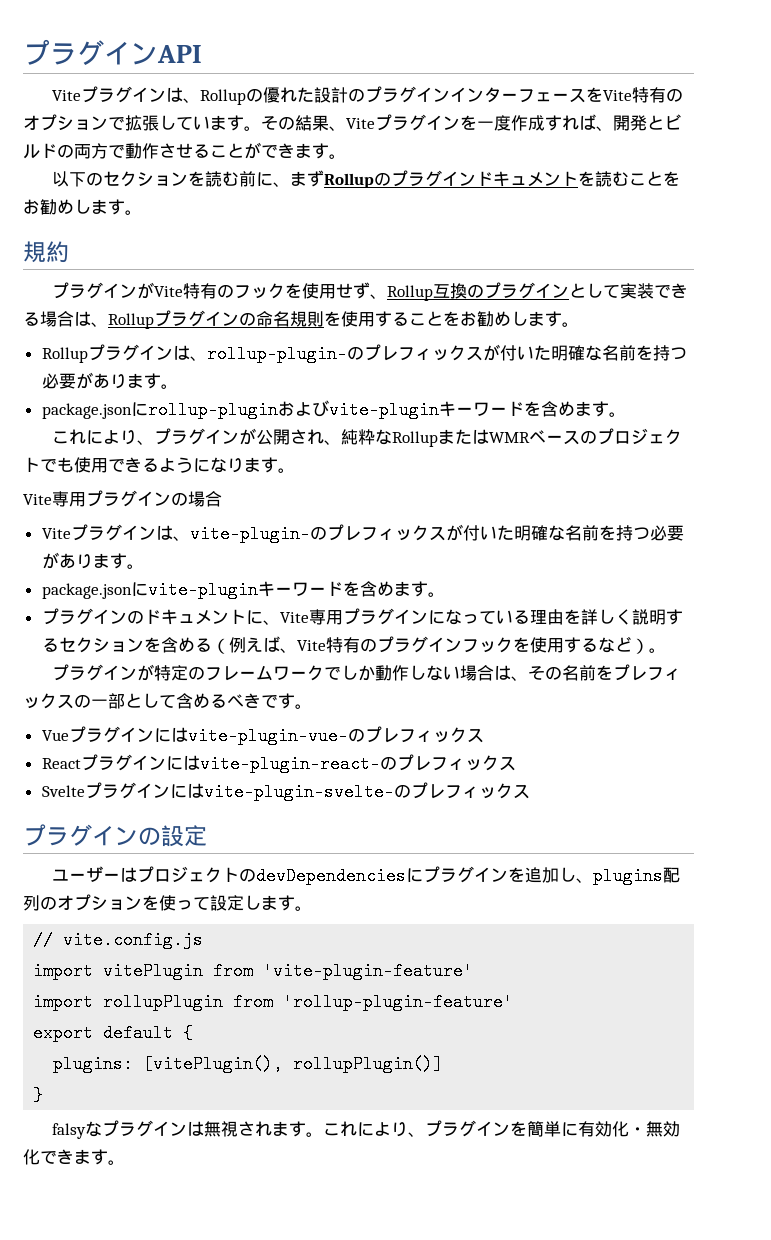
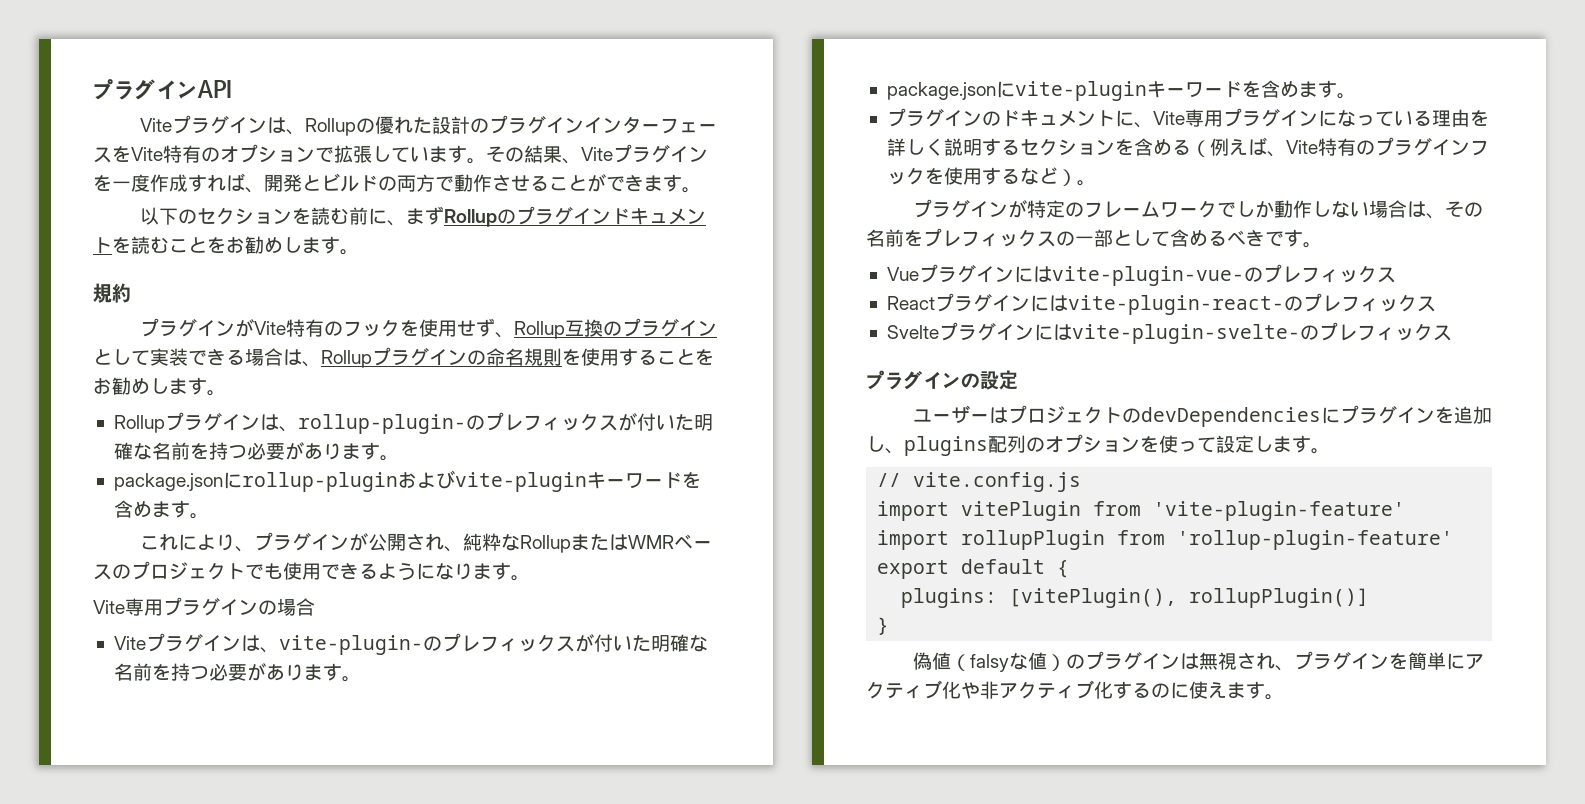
- falsyなプラグインは無視されます。これにより、プラグインを簡単に有効化・無効化できます。
+ 偽値（falsyな値）のプラグインは無視され、プラグインを簡単にアクティブ化や非アクティブ化するのに使えます。

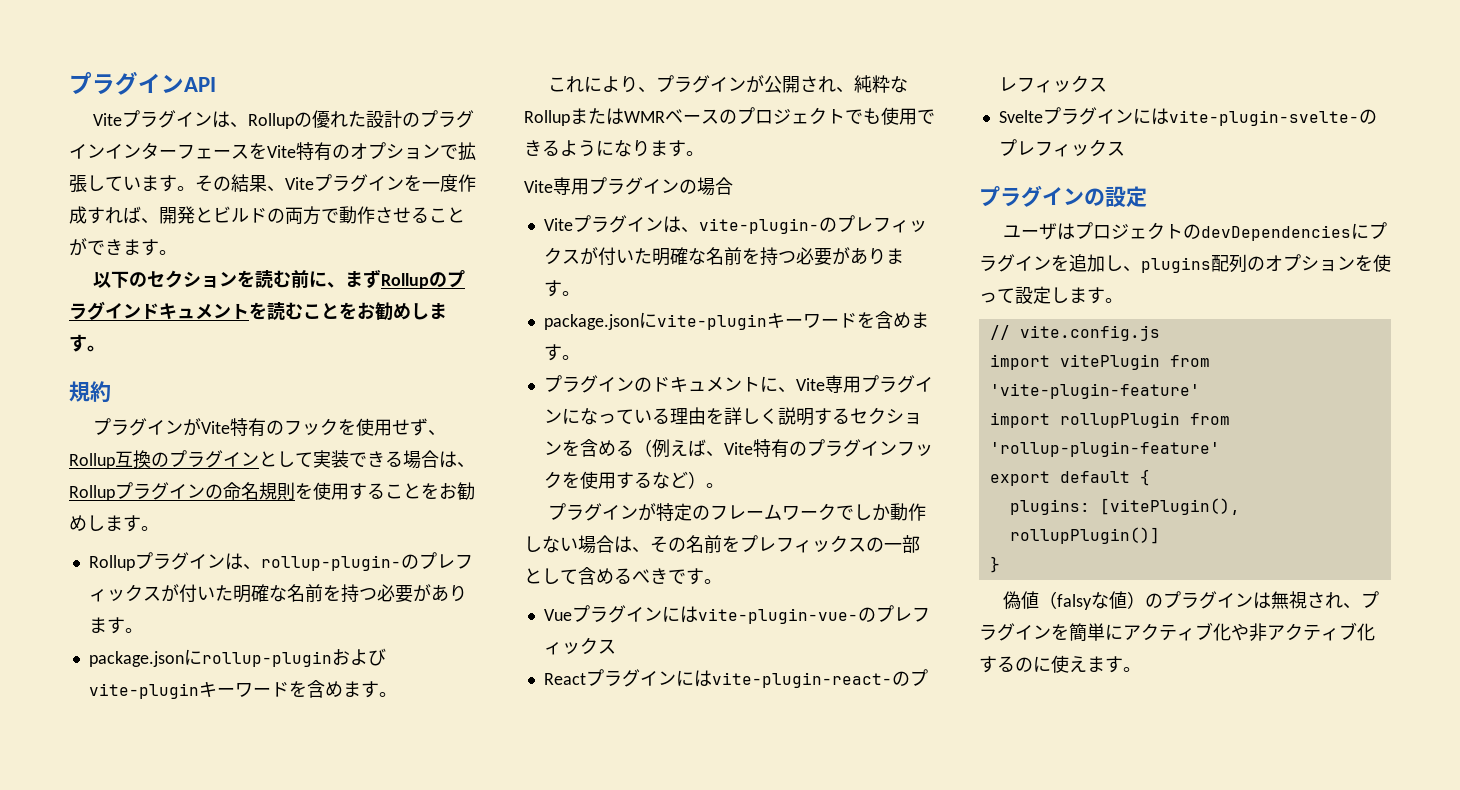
- ユーザーはプロジェクトのdevDependenciesにプラグインを追加し、plugins配列のオプションを使って設定します。
+ ユーザはプロジェクトのdevDependenciesにプラグインを追加し、plugins配列のオプションを使って設定します。

